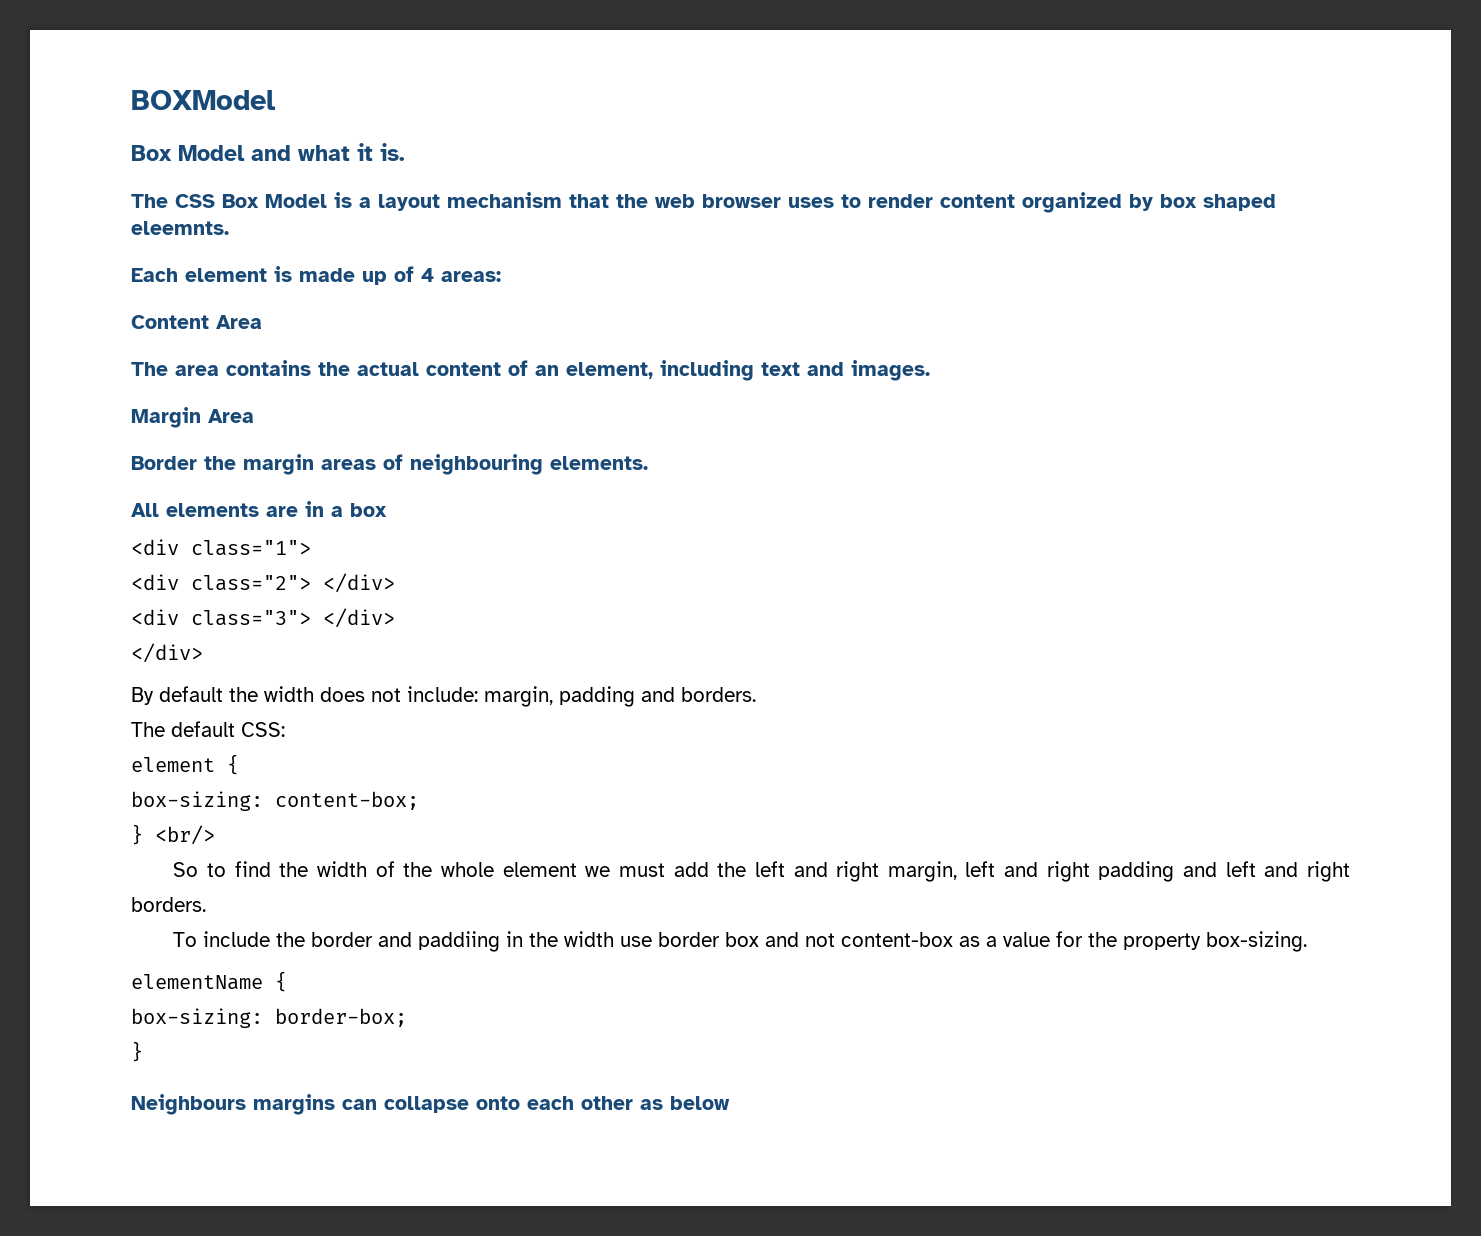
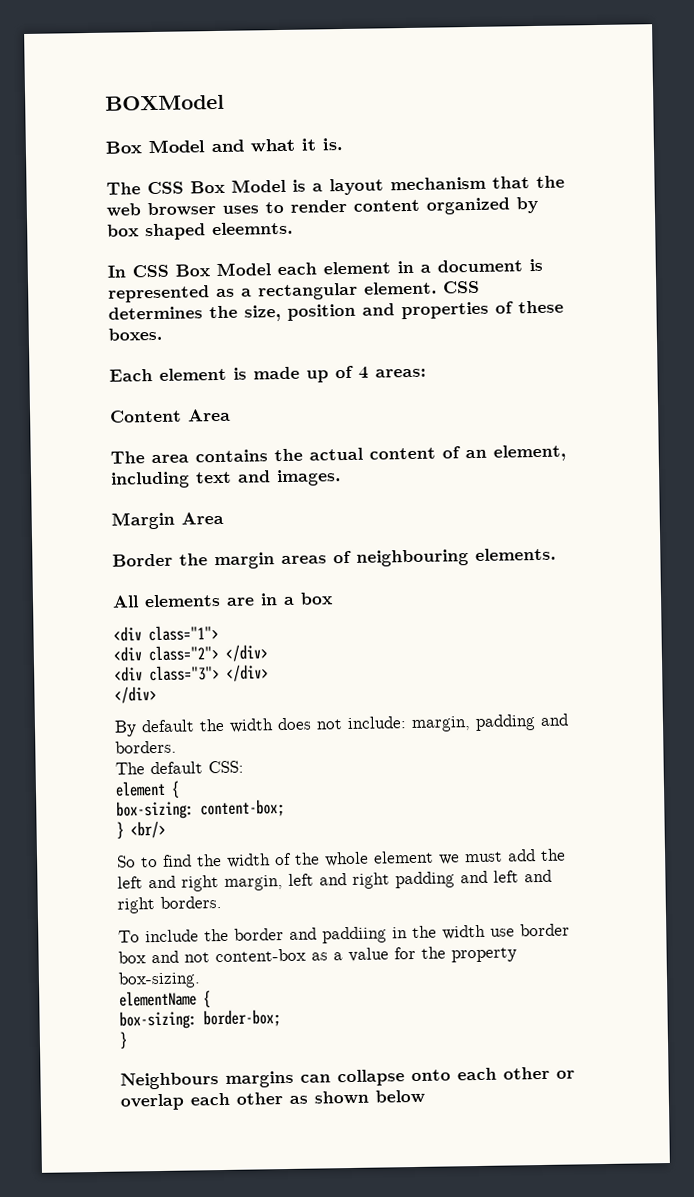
+ In CSS Box Model each element in a document is represented as a rectangular element. CSS determines the size, position and properties of these boxes.
- Neighbours margins can collapse onto each other as below
+ Neighbours margins can collapse onto each other or overlap each other as shown below

